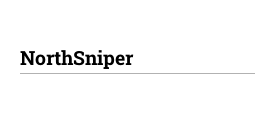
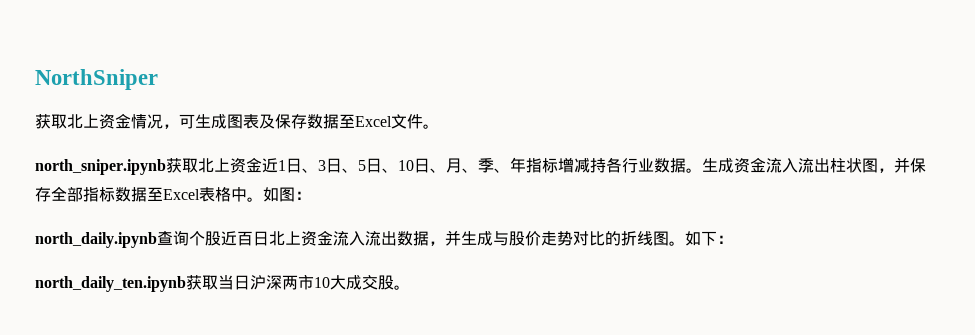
+ 获取北上资金情况，可生成图表及保存数据至Excel文件。
+ north_sniper.ipynb获取北上资金近1日、3日、5日、10日、月、季、年指标增减持各行业数据。生成资金流入流出柱状图，并保存全部指标数据至Excel表格中。如图：
+ north_daily.ipynb查询个股近百日北上资金流入流出数据，并生成与股价走势对比的折线图。如下：
+ north_daily_ten.ipynb获取当日沪深两市10大成交股。

